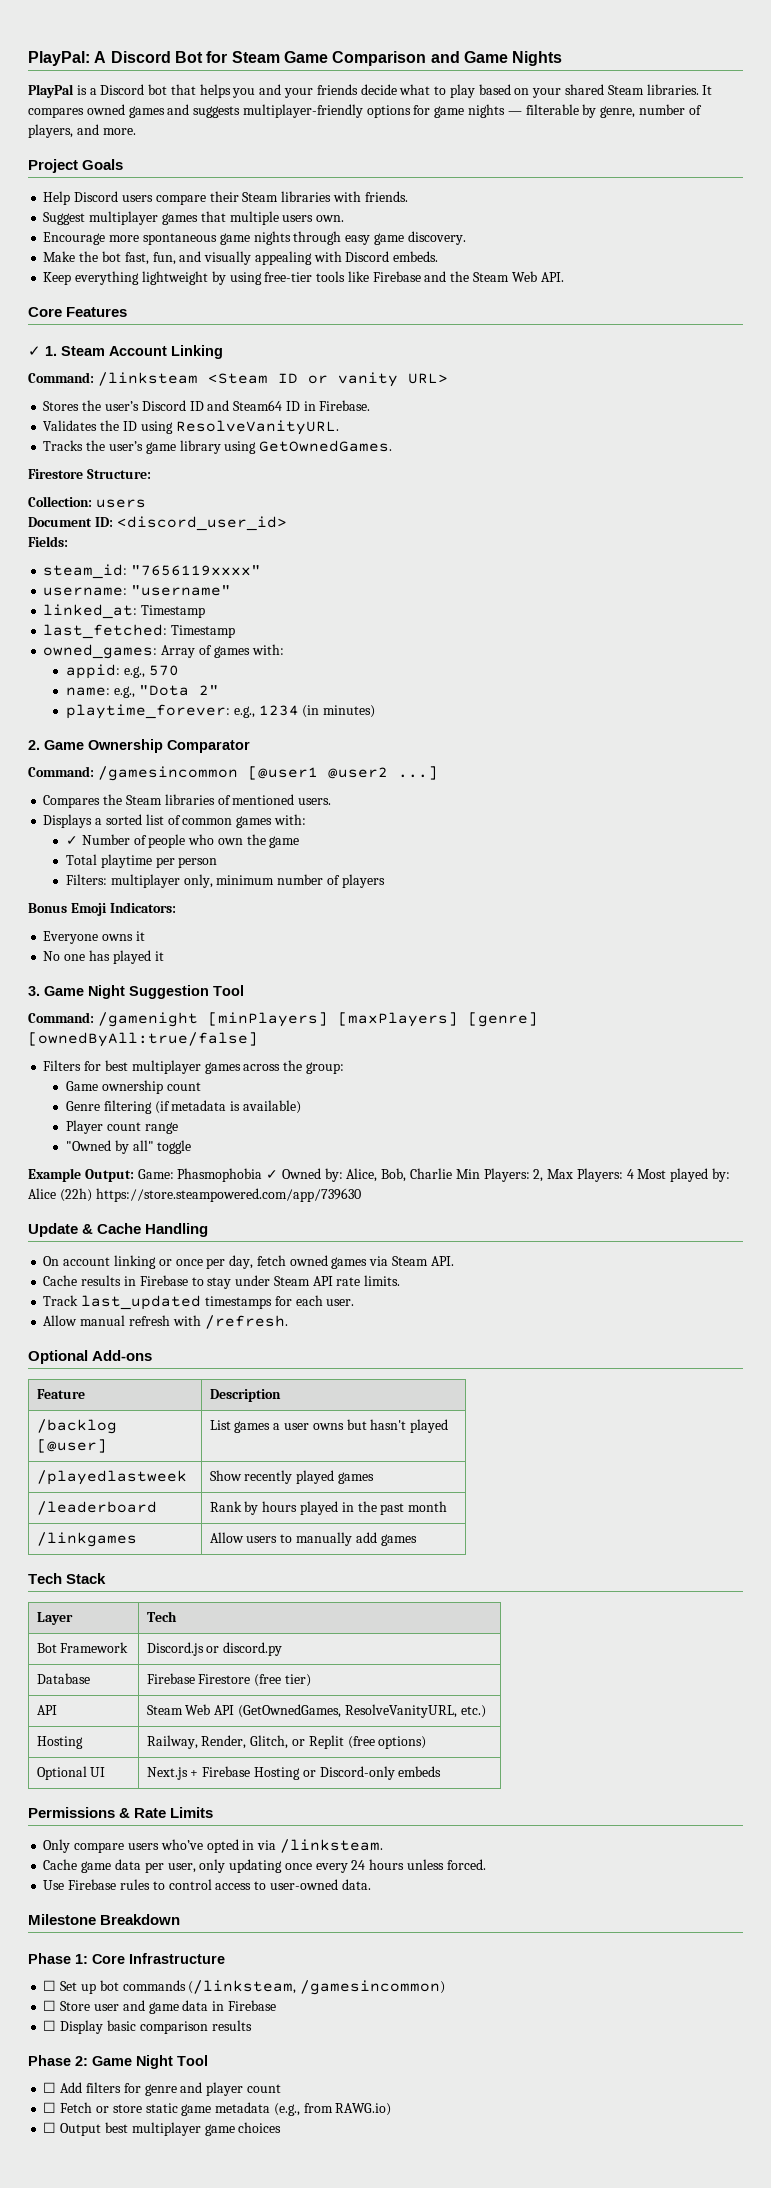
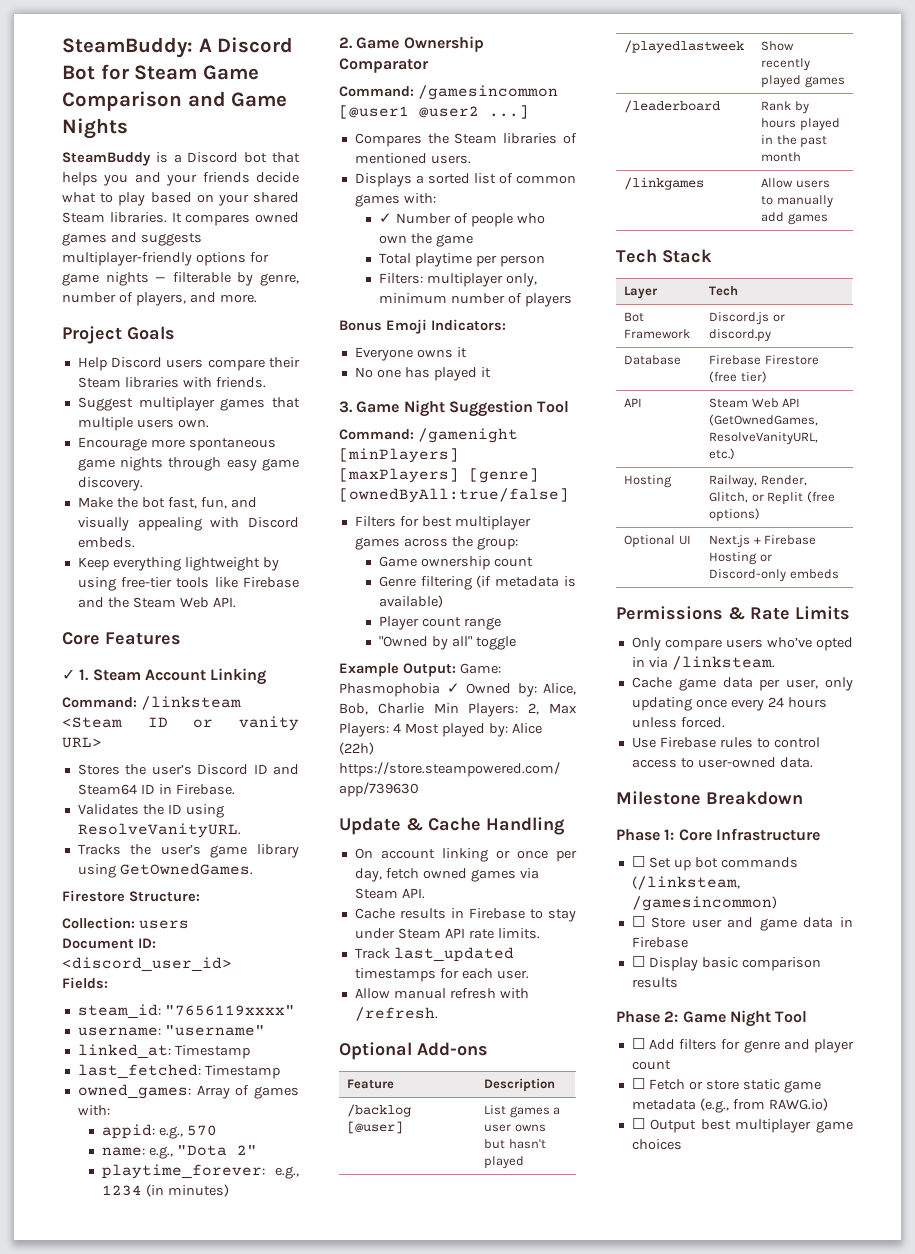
- PlayPal: A Discord Bot for Steam Game Comparison and Game Nights
+ SteamBuddy: A Discord Bot for Steam Game Comparison and Game Nights
- PlayPal is a Discord bot that helps you and your friends decide what to play based on your shared Steam libraries.
+ SteamBuddy is a Discord bot that helps you and your friends decide what to play based on your shared Steam libraries.

